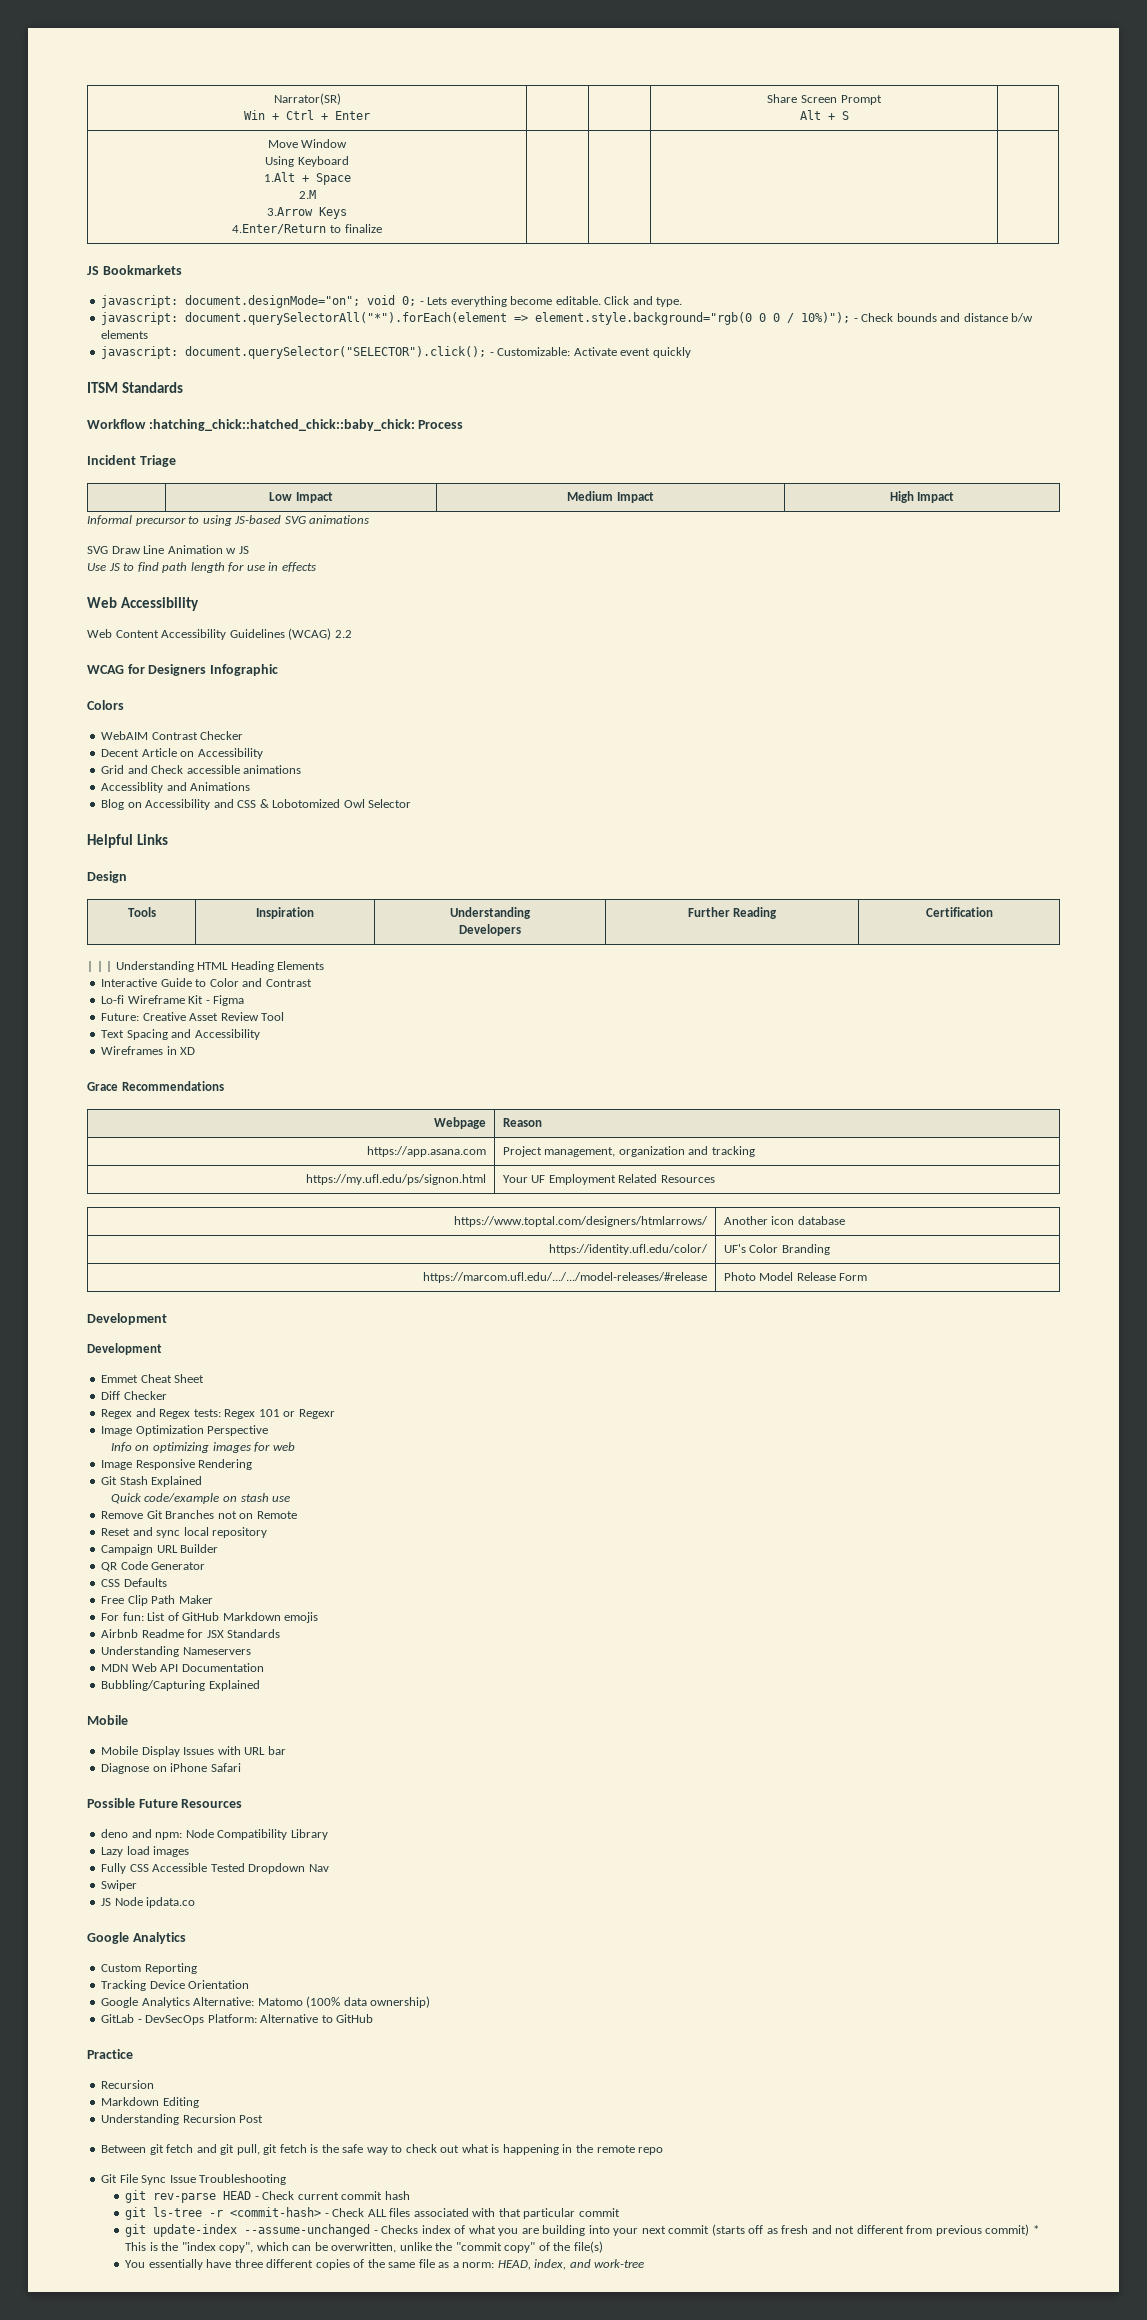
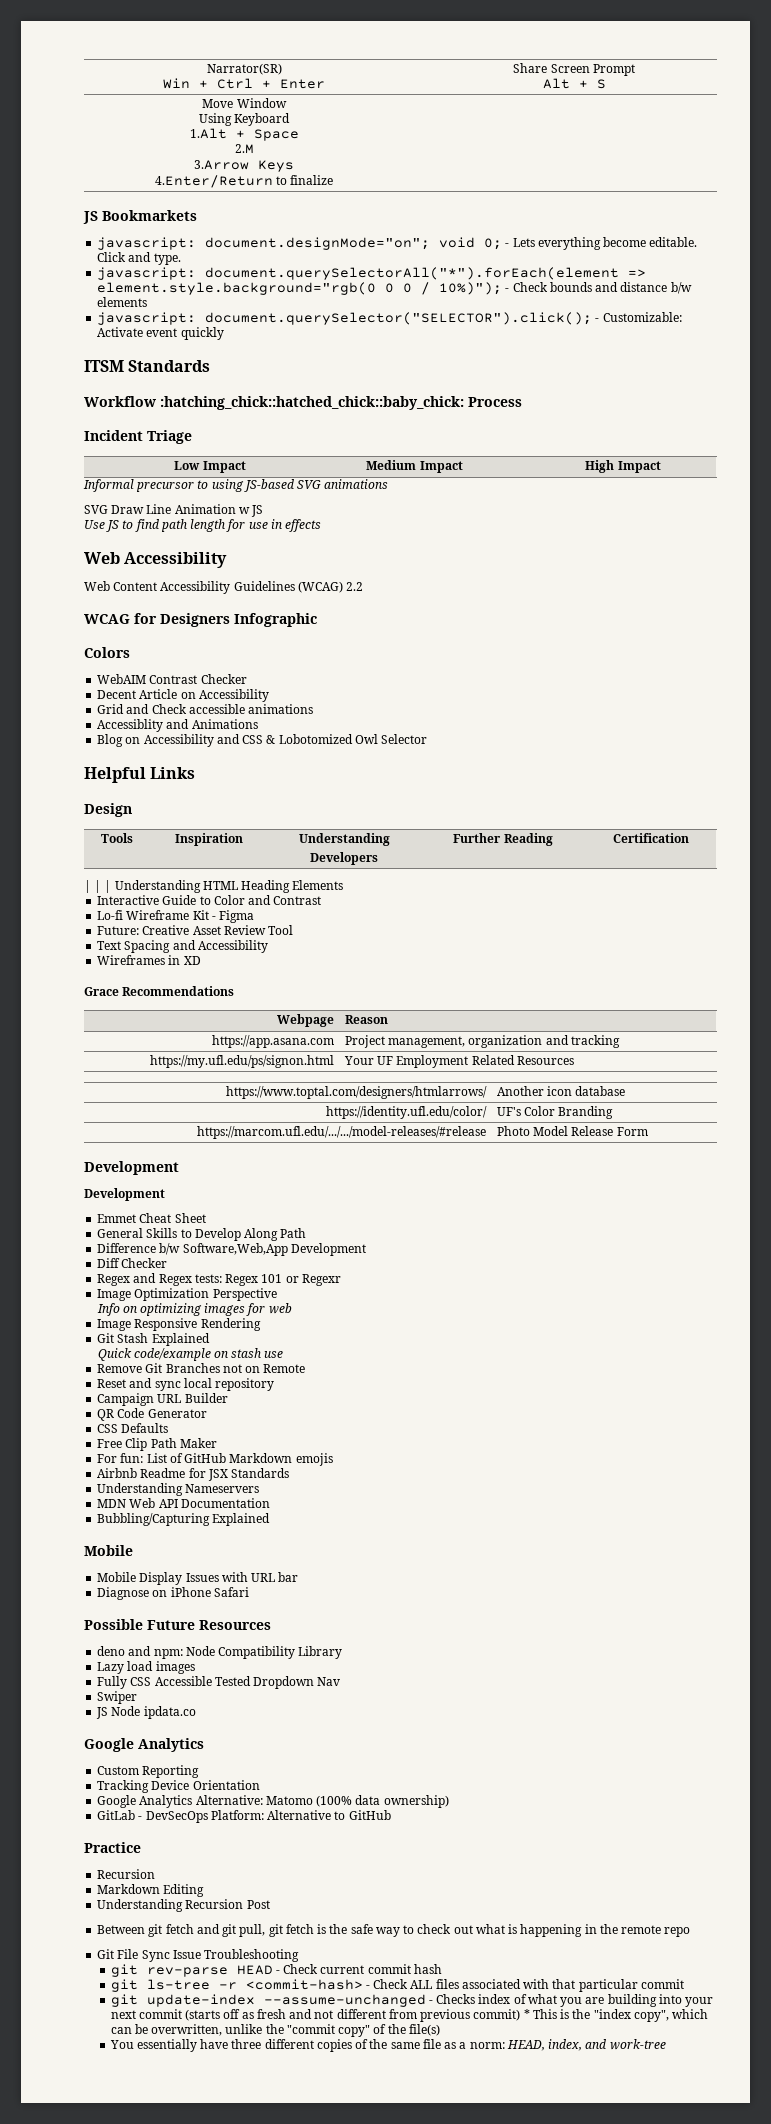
+ General Skills to Develop Along Path
+ Difference b/w Software,Web,App Development

